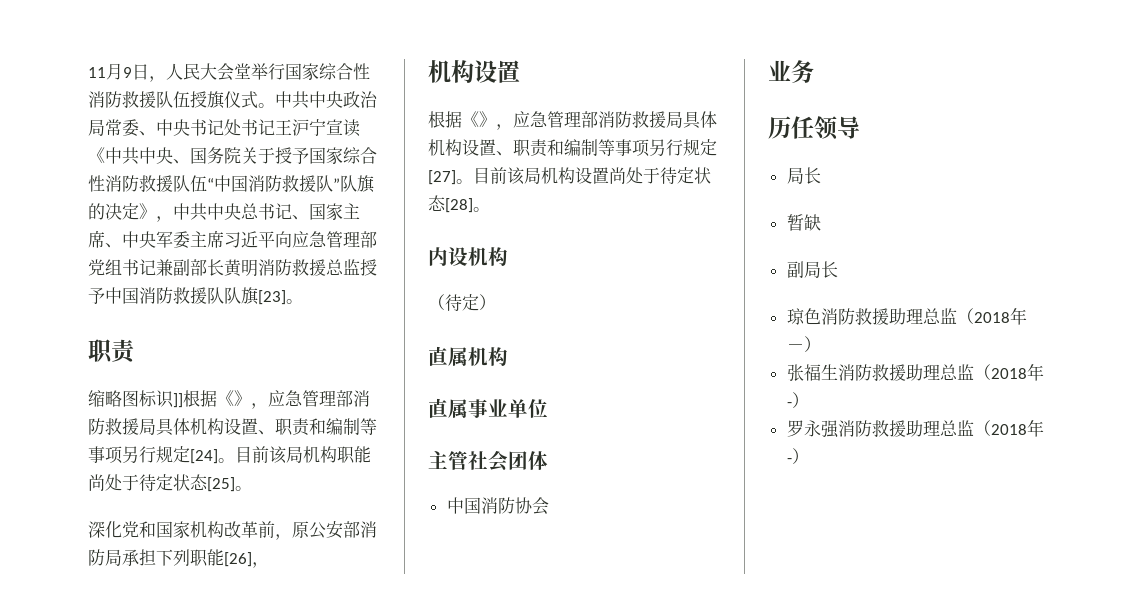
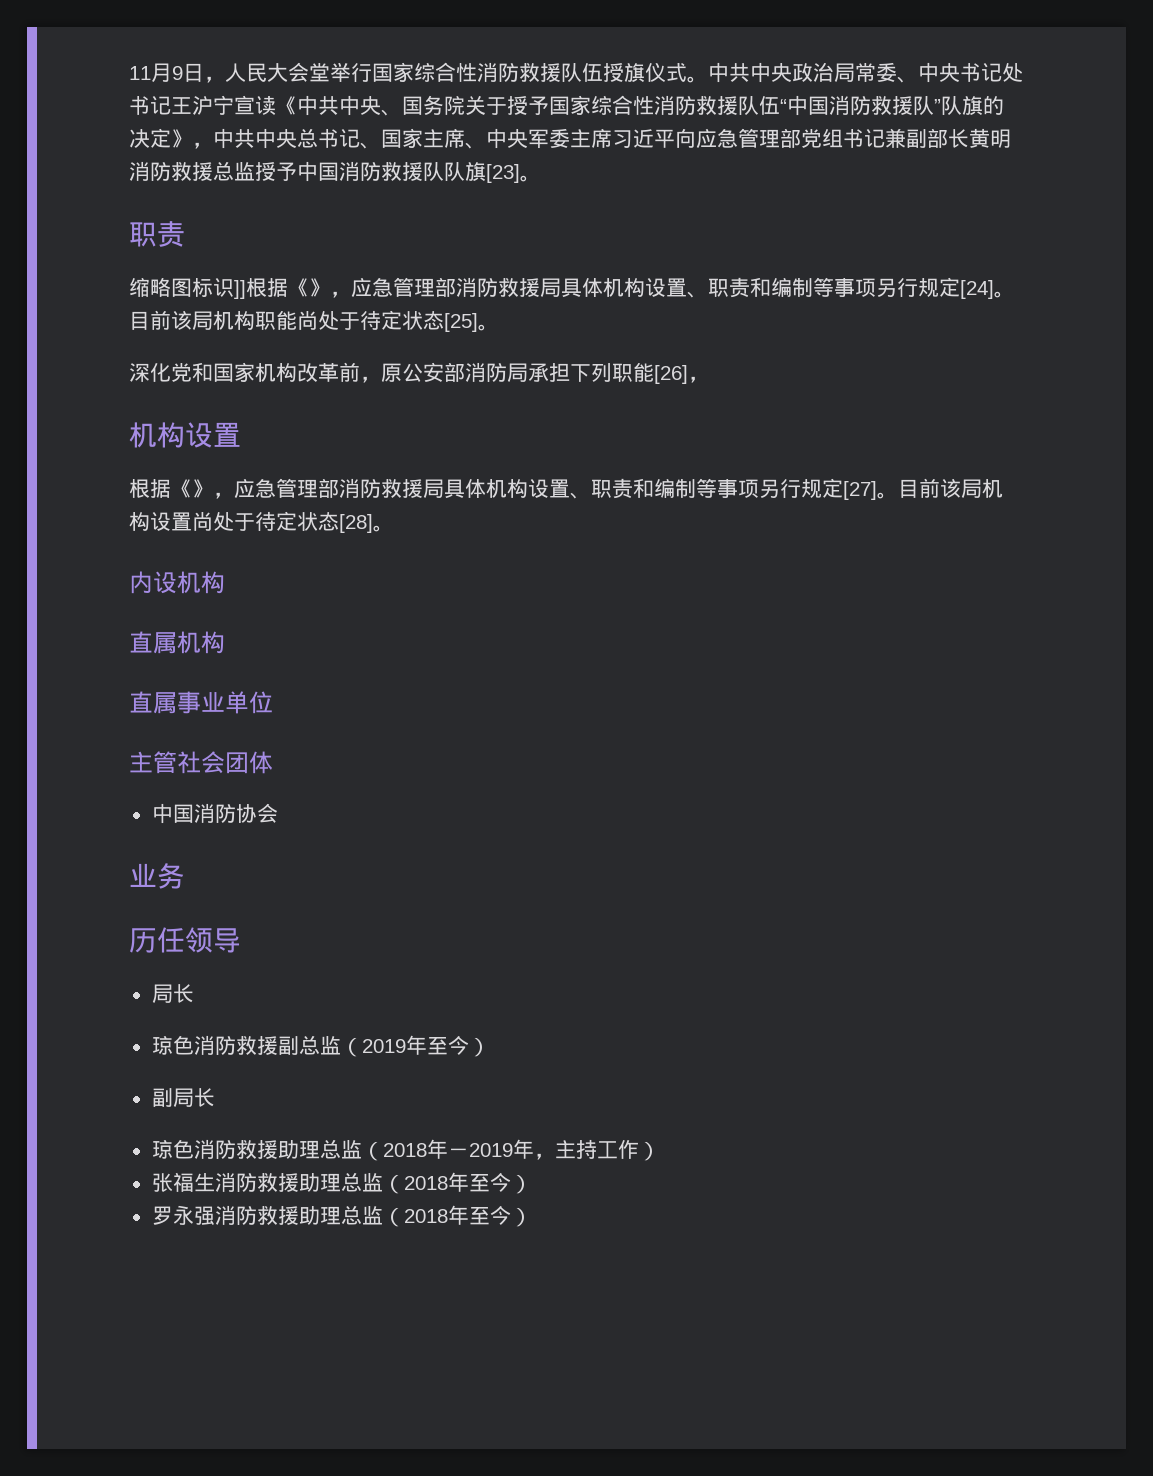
- （待定）
- 暂缺
+ 琼色消防救援副总监（2019年至今）
- 琼色消防救援助理总监（2018年－）
+ 琼色消防救援助理总监（2018年－2019年，主持工作）
- 张福生消防救援助理总监（2018年-）
+ 张福生消防救援助理总监（2018年至今）
- 罗永强消防救援助理总监（2018年-）
+ 罗永强消防救援助理总监（2018年至今）

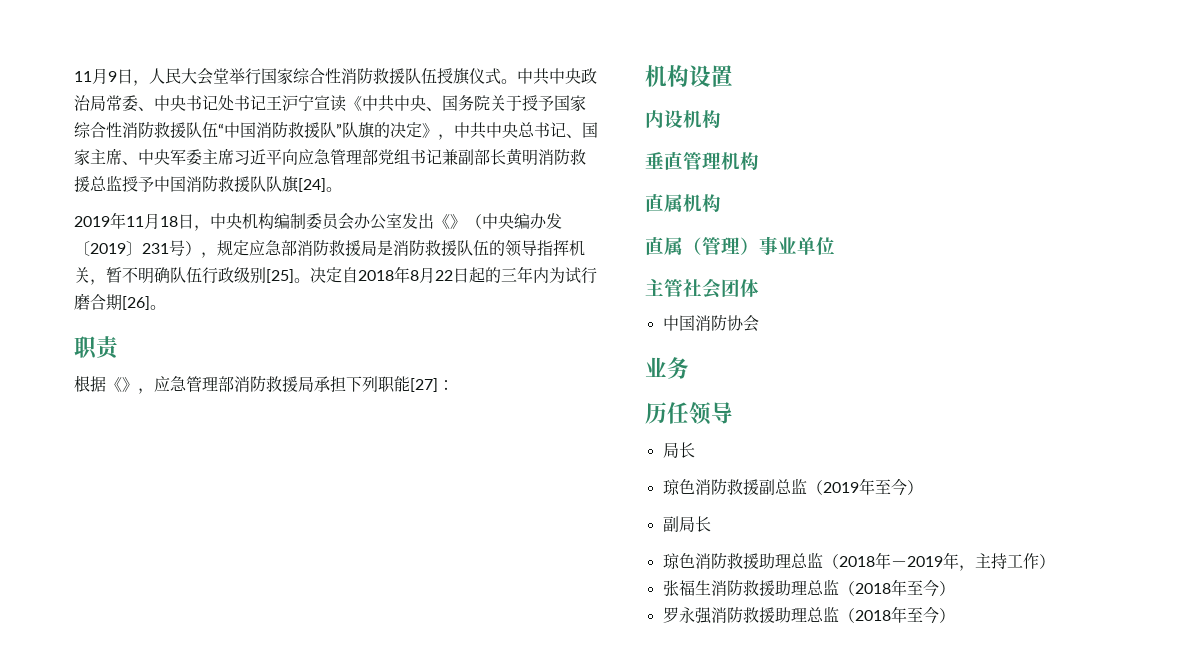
- 中共中央政治局常委、中央书记处书记王沪宁宣读《中共中央、国务院关于授予国家综合性消防救援队伍“中国消防救援队”队旗的决定》，中共中央总书记、国家主席、中央军委主席习近平向应急管理部党组书记兼副部长黄明消防救援总监授予中国消防救援队队旗[23]。
+ 中共中央政治局常委、中央书记处书记王沪宁宣读《中共中央、国务院关于授予国家综合性消防救援队伍“中国消防救援队”队旗的决定》，中共中央总书记、国家主席、中央军委主席习近平向应急管理部党组书记兼副部长黄明消防救援总监授予中国消防救援队队旗[24]。
+ 2019年11月18日，中央机构编制委员会办公室发出《》（中央编办发〔2019〕231号），规定应急部消防救援局是消防救援队伍的领导指挥机关，暂不明确队伍行政级别[25]。决定自2018年8月22日起的三年内为试行磨合期[26]。
  职责
- 缩略图标识]]根据《》，应急管理部消防救援局具体机构设置、职责和编制等事项另行规定[24]。目前该局机构职能尚处于待定状态[25]。
- 深化党和国家机构改革前，原公安部消防局承担下列职能[26]，
+ 根据《》，应急管理部消防救援局承担下列职能[27]：
  机构设置
- 根据《》，应急管理部消防救援局具体机构设置、职责和编制等事项另行规定[27]。目前该局机构设置尚处于待定状态[28]。
+ 垂直管理机构
- 直属事业单位
+ 直属（管理）事业单位

